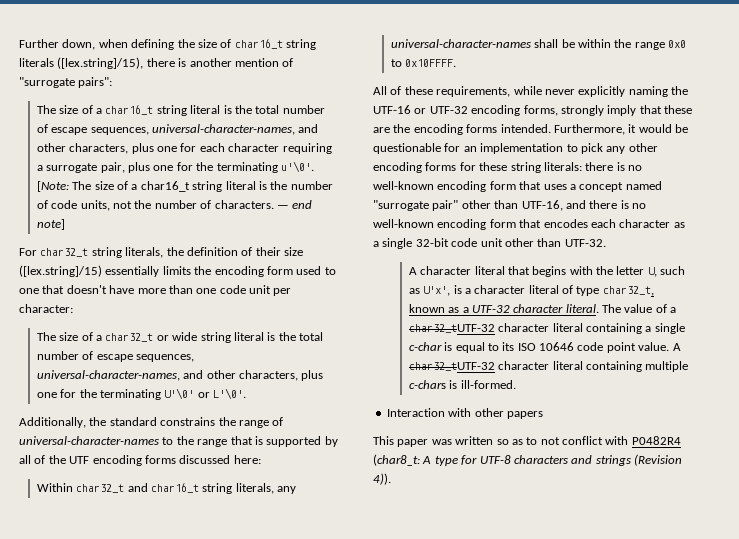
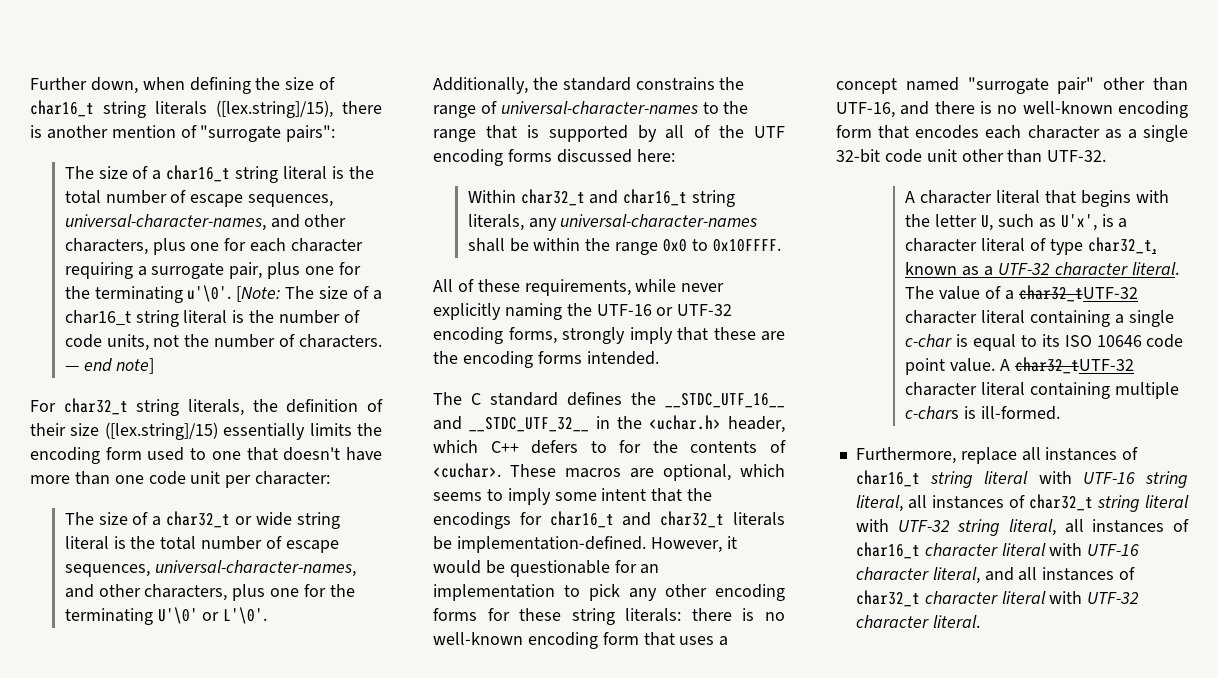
- All of these requirements, while never explicitly naming the UTF-16 or UTF-32 encoding forms, strongly imply that these are the encoding forms intended. Furthermore, it would be questionable for an implementation to pick any other encoding forms for these string literals:
+ All of these requirements, while never explicitly naming the UTF-16 or UTF-32 encoding forms, strongly imply that these are the encoding forms intended.
+ The C standard defines the __STDC_UTF_16__ and __STDC_UTF_32__ in the <uchar.h> header, which C++ defers to for the contents of <cuchar>. These macros are optional, which seems to imply some intent that the encodings for char16_t and char32_t literals be implementation-defined. However, it would be questionable for an implementation to pick any other encoding forms for these string literals:
- Interaction with other papers
- This paper was written so as to not conflict with P0482R4 (char8_t: A type for UTF-8 characters and strings (Revision 4)).
+ Furthermore, replace all instances of char16_t string literal with UTF-16 string literal, all instances of char32_t string literal with UTF-32 string literal, all instances of char16_t character literal with UTF-16 character literal, and all instances of char32_t character literal with UTF-32 character literal.

